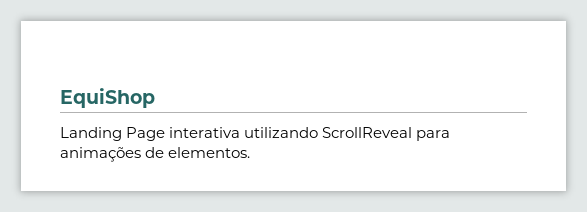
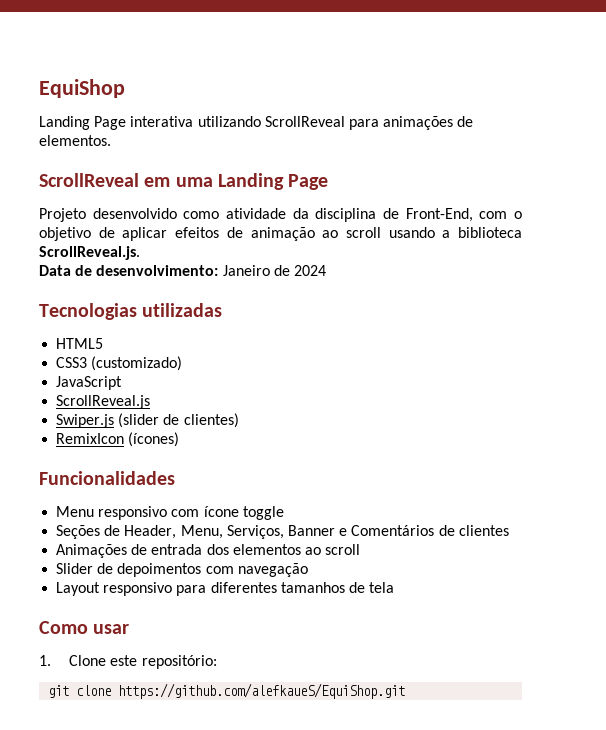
+ ScrollReveal em uma Landing Page
+ Projeto desenvolvido como atividade da disciplina de Front-End, com o objetivo de aplicar efeitos de animação ao scroll usando a biblioteca ScrollReveal.js.
+ Data de desenvolvimento: Janeiro de 2024
+ Tecnologias utilizadas
+ HTML5
+ CSS3 (customizado)
+ JavaScript
+ ScrollReveal.js
+ Swiper.js (slider de clientes)
+ RemixIcon (ícones)
+ Funcionalidades
+ Menu responsivo com ícone toggle
+ Seções de Header, Menu, Serviços, Banner e Comentários de clientes
+ Animações de entrada dos elementos ao scroll
+ Slider de depoimentos com navegação
+ Layout responsivo para diferentes tamanhos de tela
+ Como usar
+ 1. Clone este repositório:
+ git clone https://github.com/alefkaueS/EquiShop.git

